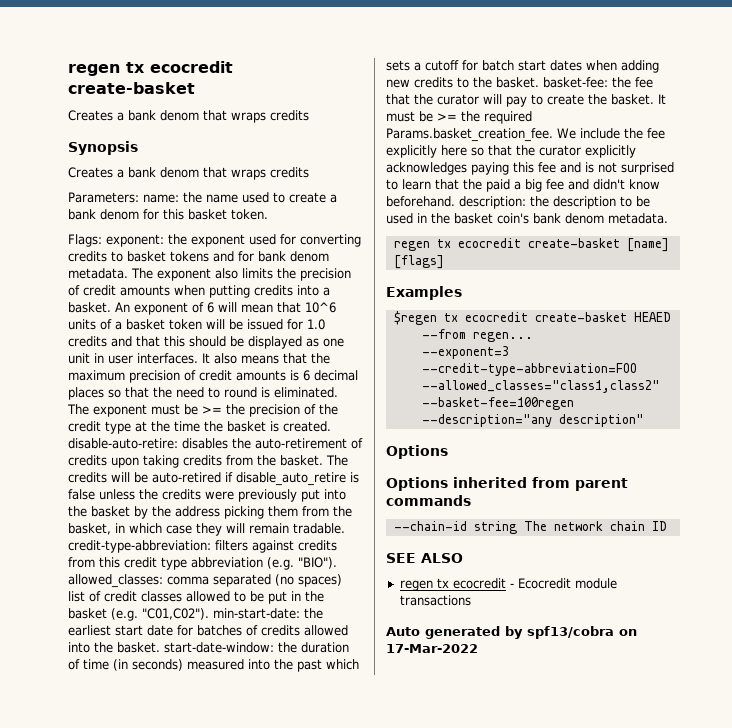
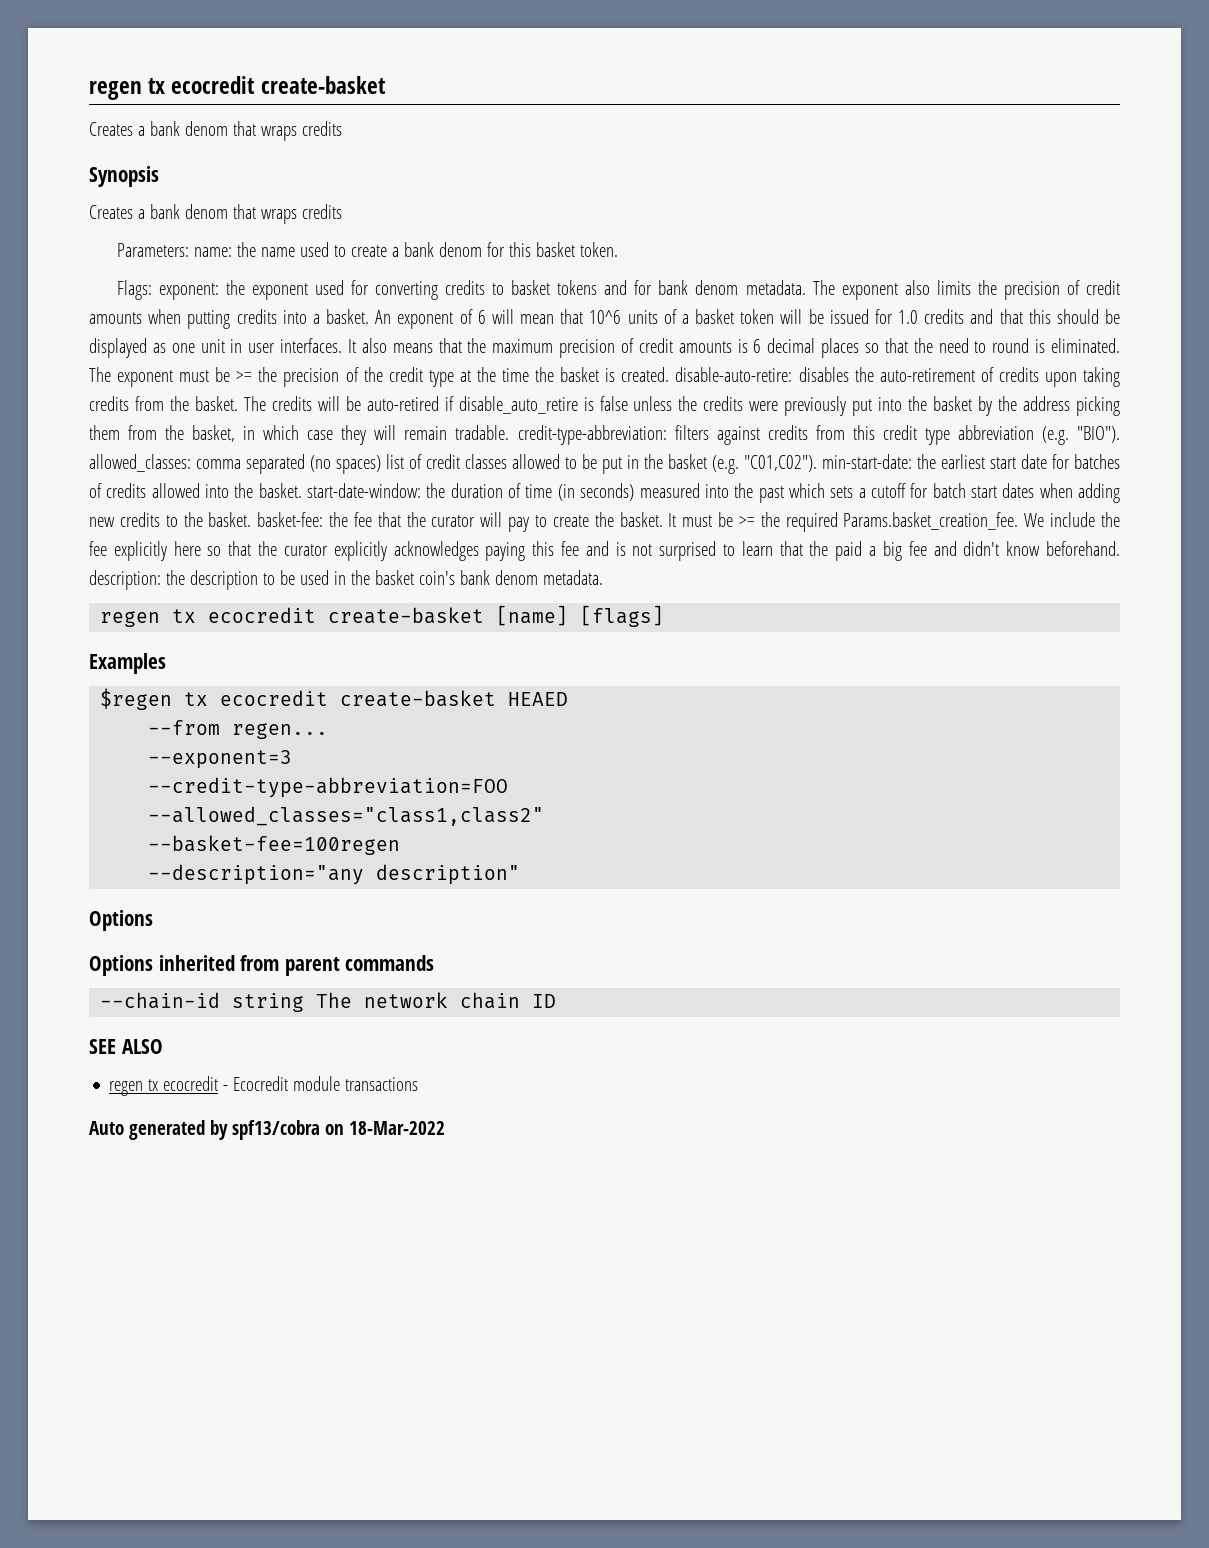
- Auto generated by spf13/cobra on 17-Mar-2022
+ Auto generated by spf13/cobra on 18-Mar-2022

